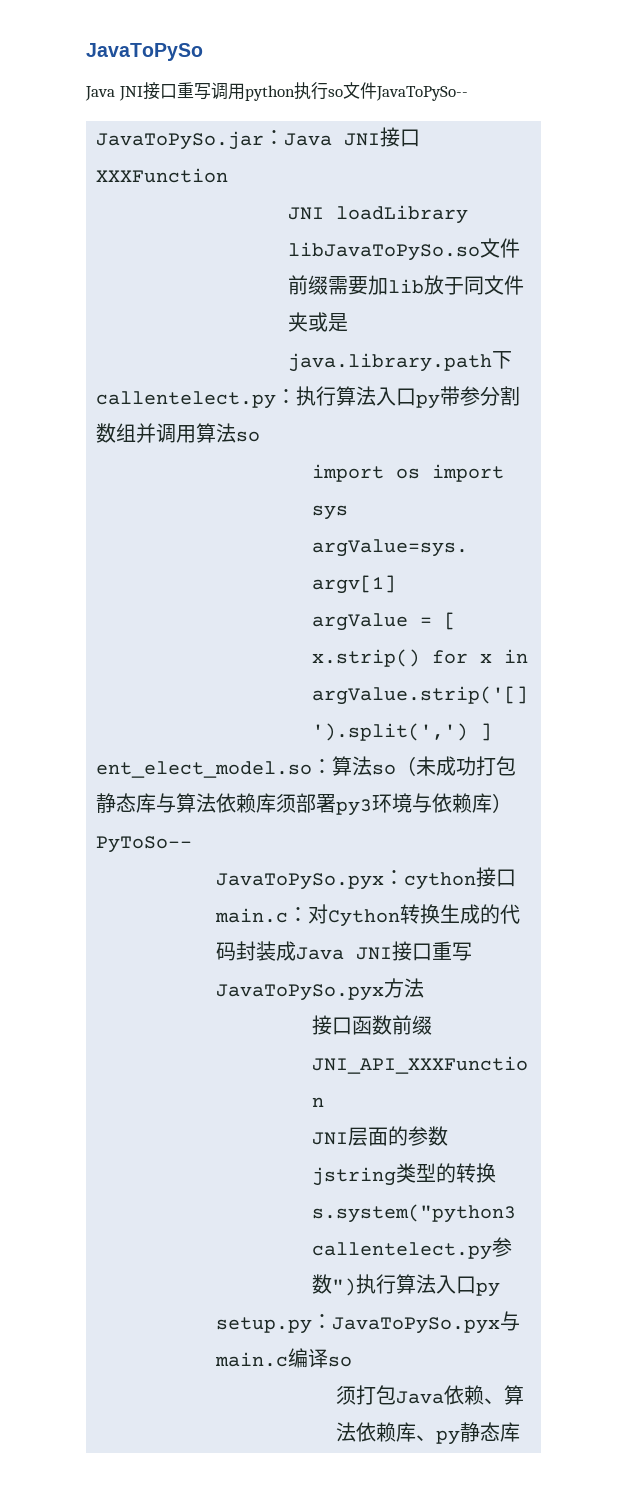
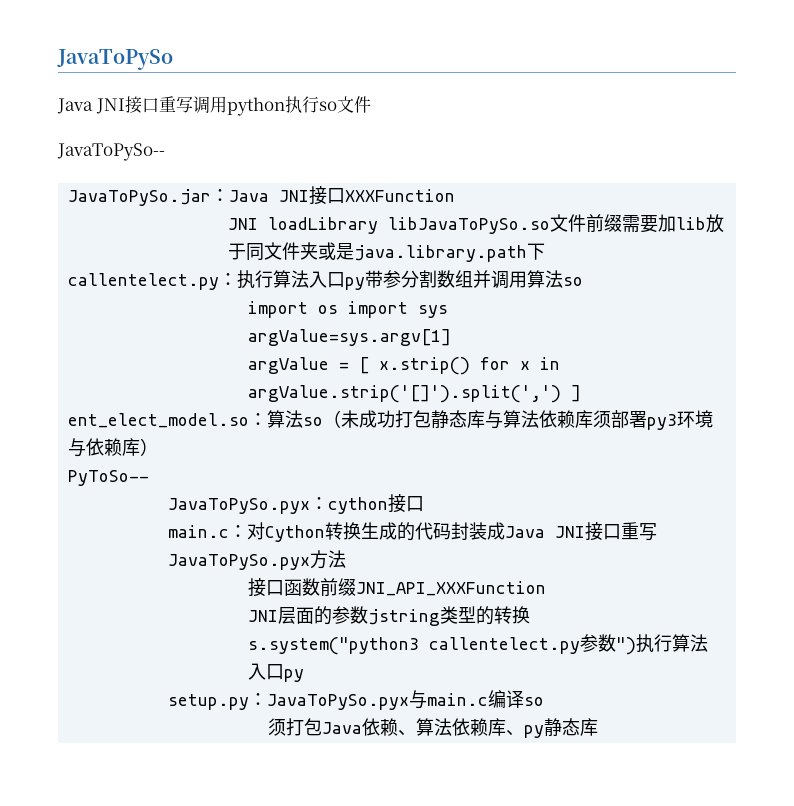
- Java JNI接口重写调用python执行so文件JavaToPySo--
+ Java JNI接口重写调用python执行so文件
+ JavaToPySo--

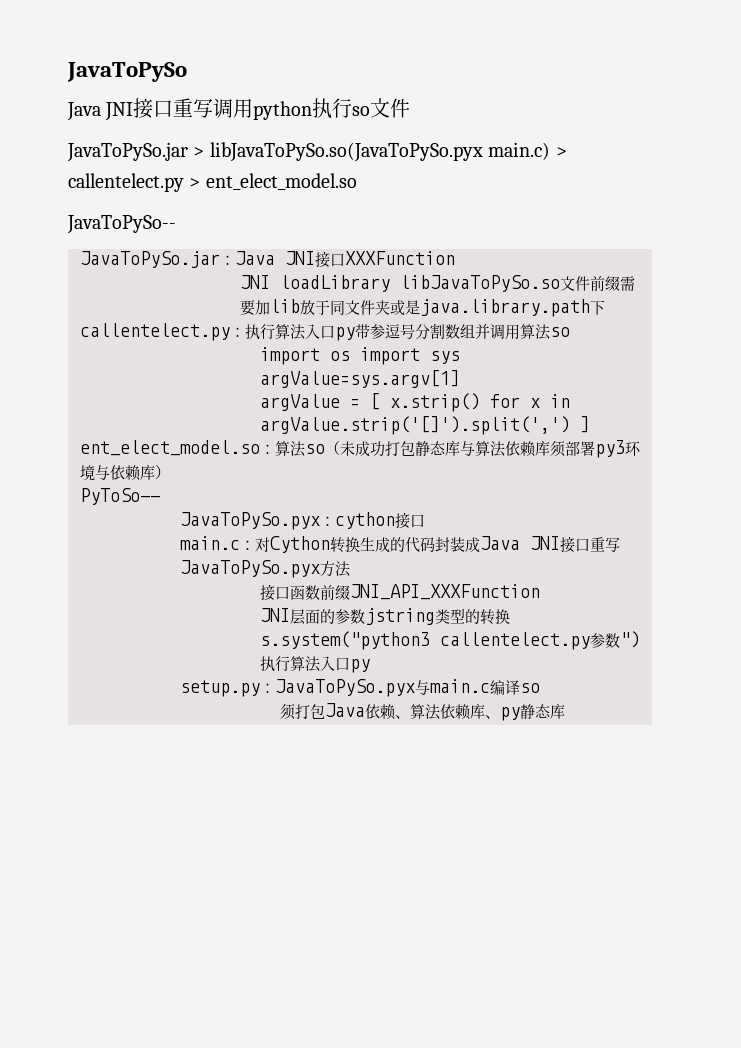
+ JavaToPySo.jar > libJavaToPySo.so(JavaToPySo.pyx main.c) > callentelect.py > ent_elect_model.so
- callentelect.py：执行算法入口py带参分割数组并调用算法so
+ callentelect.py：执行算法入口py带参逗号分割数组并调用算法so

